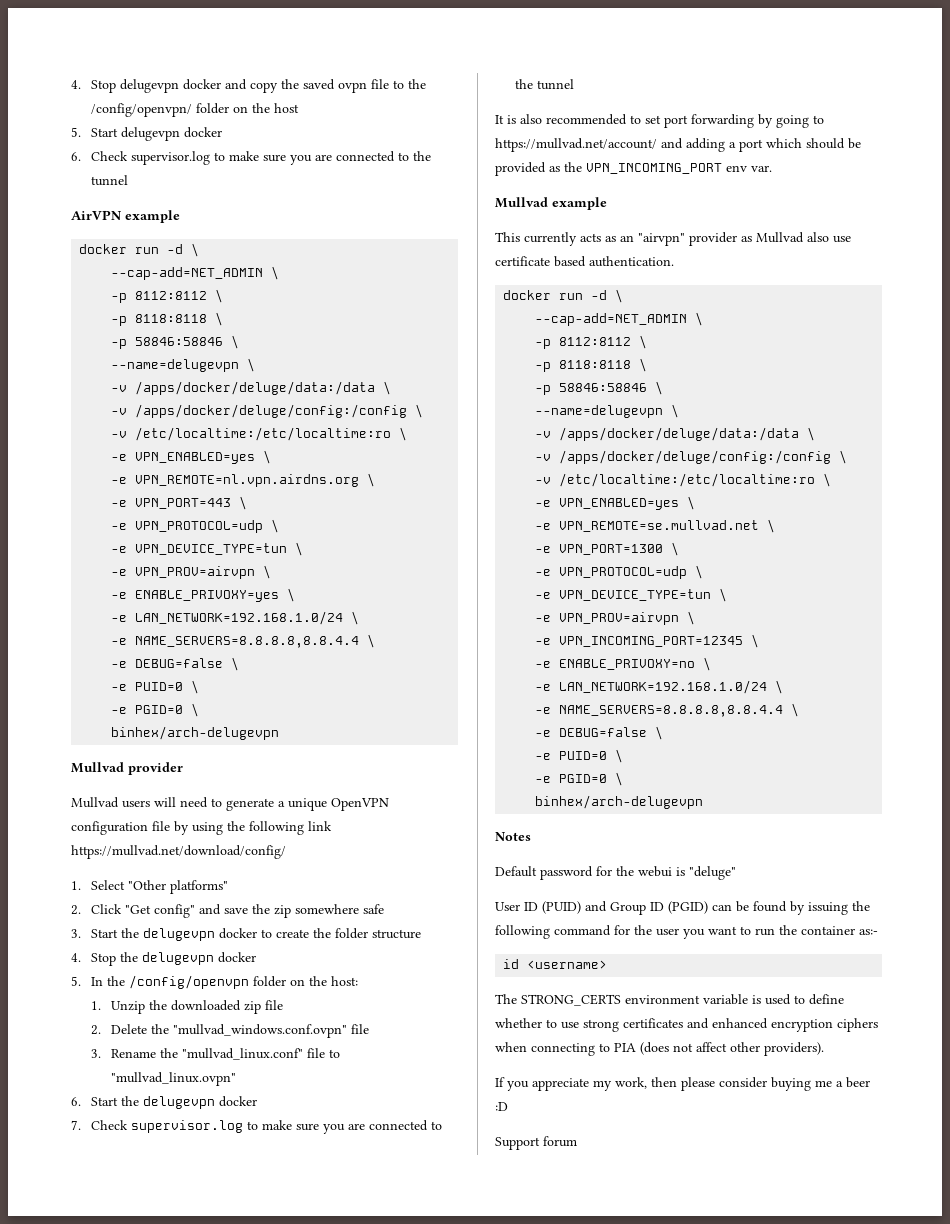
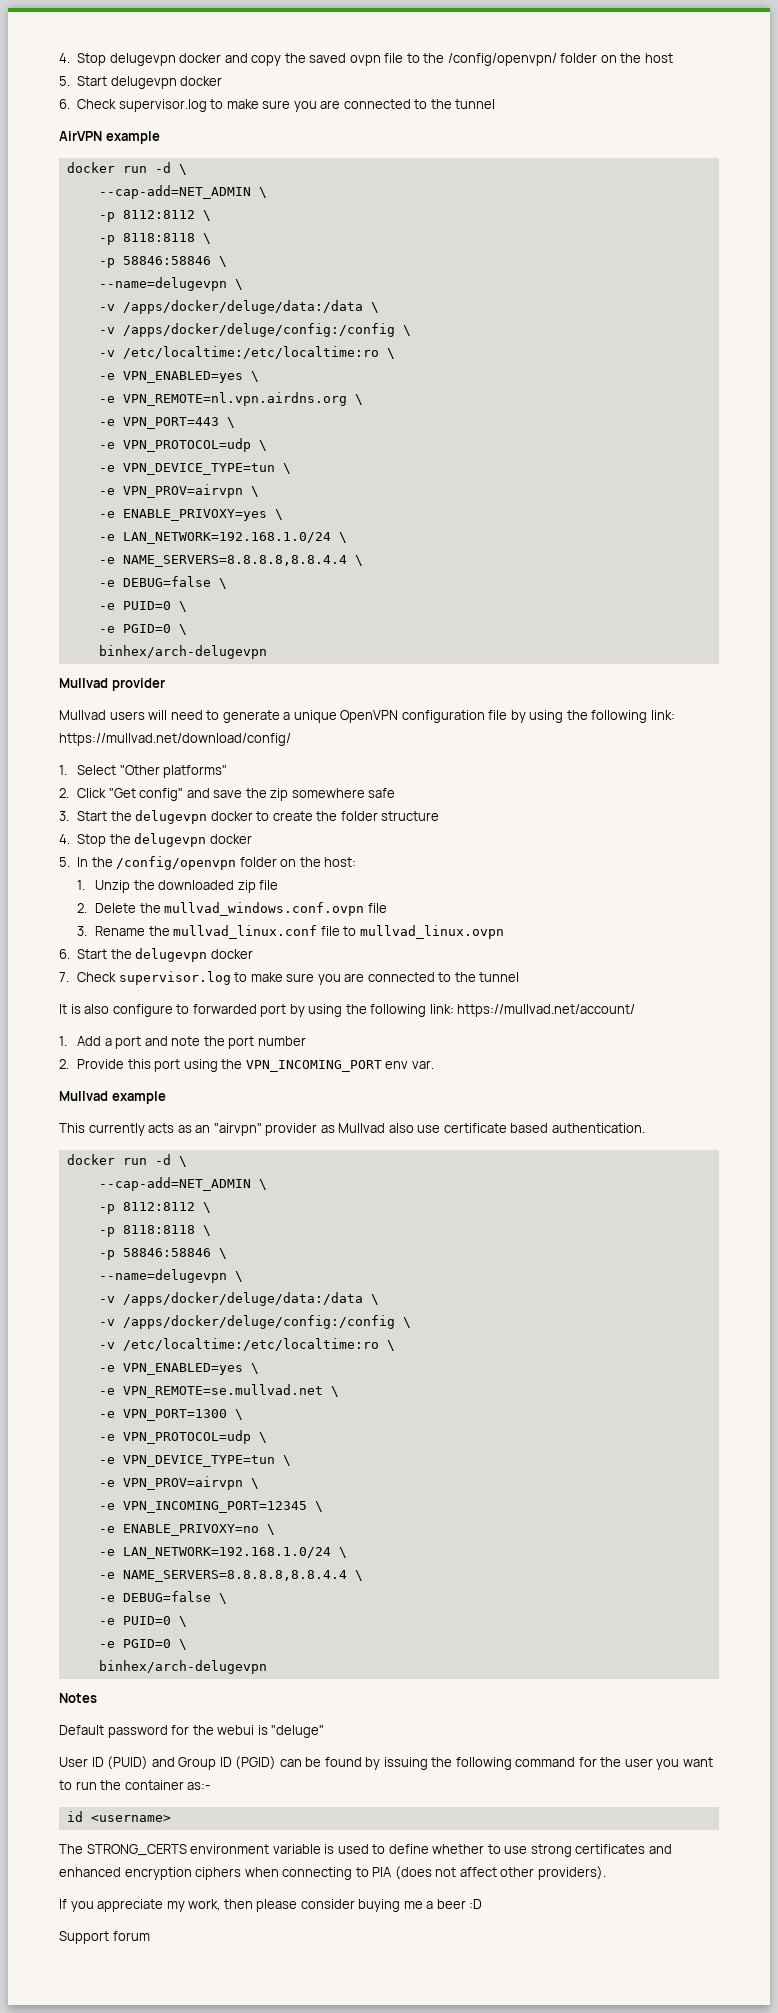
- Mullvad users will need to generate a unique OpenVPN configuration file by using the following link https://mullvad.net/download/config/
+ Mullvad users will need to generate a unique OpenVPN configuration file by using the following link: https://mullvad.net/download/config/
- 2. Delete the "mullvad_windows.conf.ovpn" file
+ 2. Delete the mullvad_windows.conf.ovpn file
- 3. Rename the "mullvad_linux.conf" file to "mullvad_linux.ovpn"
+ 3. Rename the mullvad_linux.conf file to mullvad_linux.ovpn
- It is also recommended to set port forwarding by going to https://mullvad.net/account/ and adding a port which should be provided as the VPN_INCOMING_PORT env var.
+ It is also configure to forwarded port by using the following link: https://mullvad.net/account/
+ 1. Add a port and note the port number
+ 2. Provide this port using the VPN_INCOMING_PORT env var.

